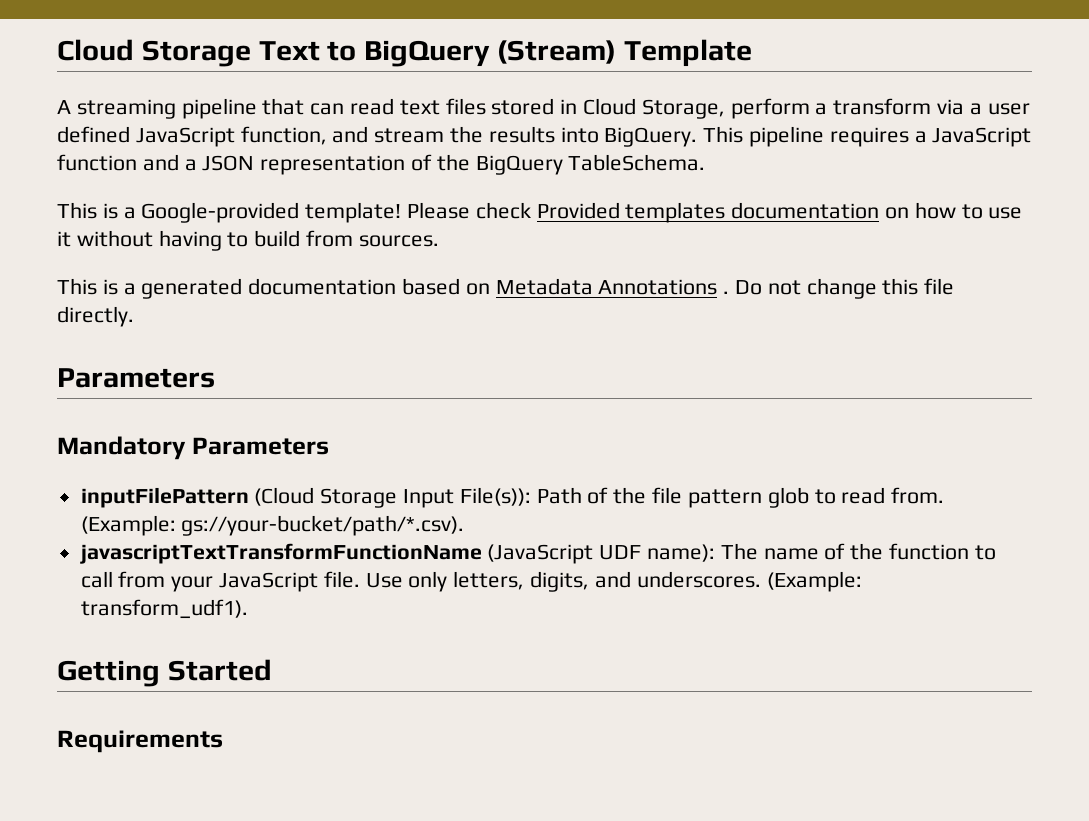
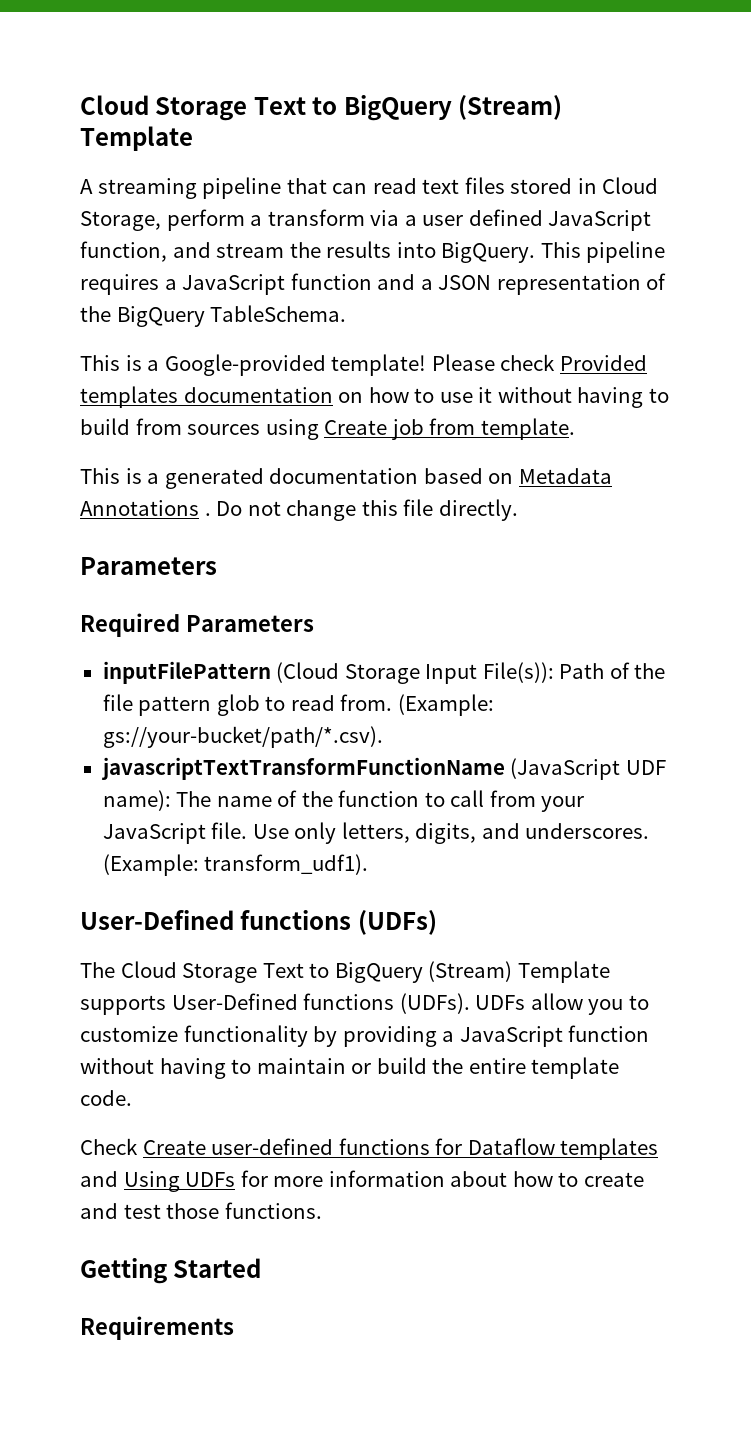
- Please check Provided templates documentation on how to use it without having to build from sources.
+ Please check Provided templates documentation on how to use it without having to build from sources using Create job from template.
- Mandatory Parameters
+ Required Parameters
+ User-Defined functions (UDFs)
+ The Cloud Storage Text to BigQuery (Stream) Template supports User-Defined functions (UDFs). UDFs allow you to customize functionality by providing a JavaScript function without having to maintain or build the entire template code.
+ Check Create user-defined functions for Dataflow templates and Using UDFs for more information about how to create and test those functions.

